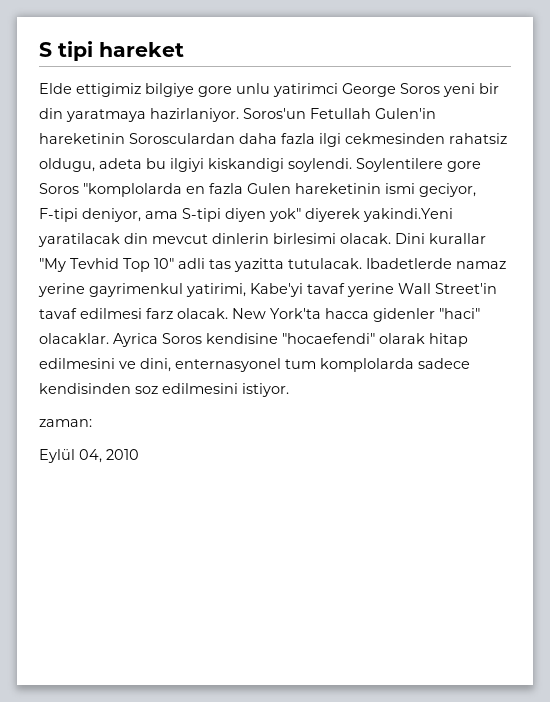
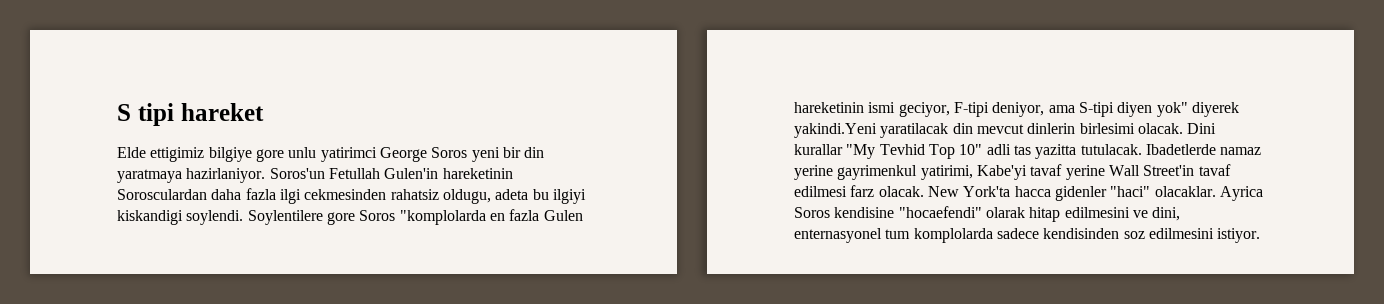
- zaman:
- Eylül 04, 2010

